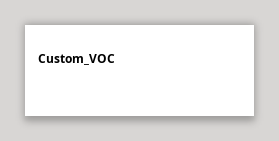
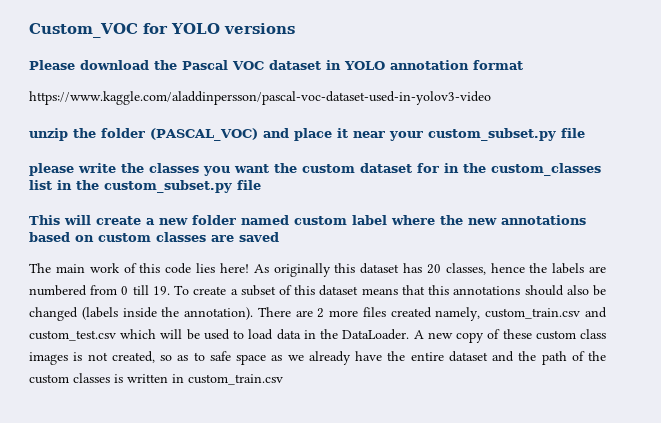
- Custom_VOC
+ Custom_VOC for YOLO versions
+ Please download the Pascal VOC dataset in YOLO annotation format
+ https://www.kaggle.com/aladdinpersson/pascal-voc-dataset-used-in-yolov3-video
+ unzip the folder (PASCAL_VOC) and place it near your custom_subset.py file
+ please write the classes you want the custom dataset for in the custom_classes list in the custom_subset.py file
+ This will create a new folder named custom label where the new annotations based on custom classes are saved
+ The main work of this code lies here! As originally this dataset has 20 classes, hence the labels are numbered from 0 till 19. To create a subset of this dataset means that this annotations should also be changed (labels inside the annotation). There are 2 more files created namely, custom_train.csv and custom_test.csv which will be used to load data in the DataLoader. A new copy of these custom class images is not created, so as to safe space as we already have the entire dataset and the path of the custom classes is written in custom_train.csv

